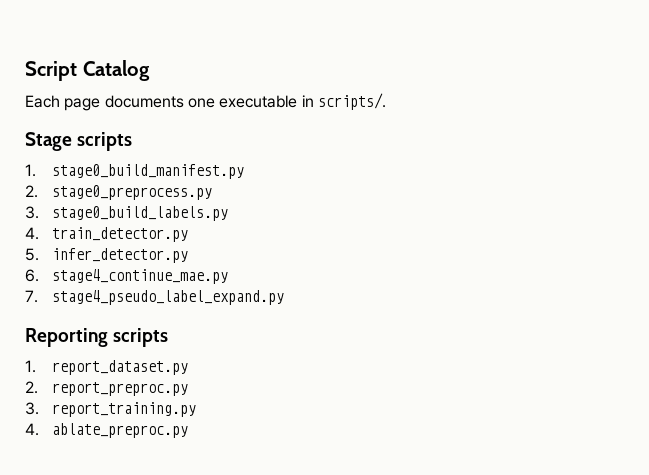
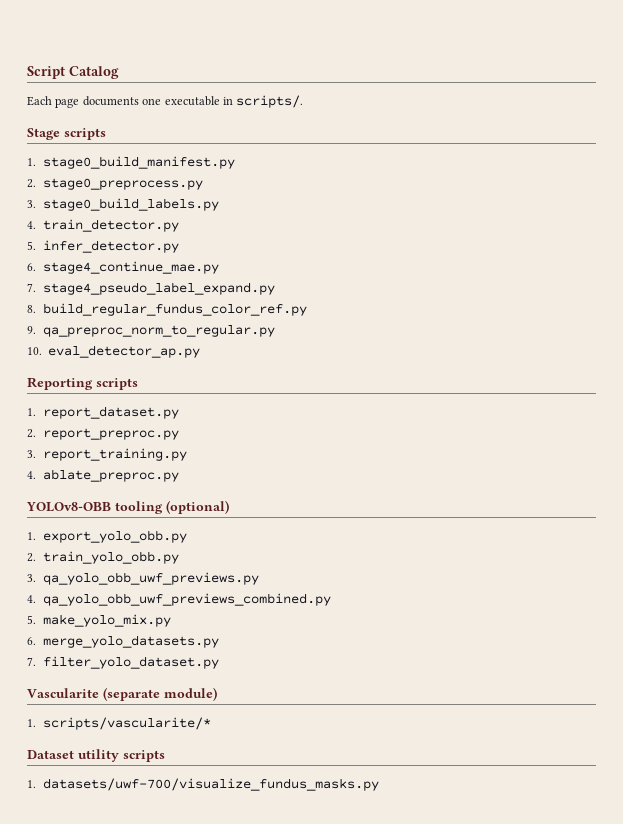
+ 8. build_regular_fundus_color_ref.py
+ 9. qa_preproc_norm_to_regular.py
+ 10. eval_detector_ap.py
+ YOLOv8-OBB tooling (optional)
+ 1. export_yolo_obb.py
+ 2. train_yolo_obb.py
+ 3. qa_yolo_obb_uwf_previews.py
+ 4. qa_yolo_obb_uwf_previews_combined.py
+ 5. make_yolo_mix.py
+ 6. merge_yolo_datasets.py
+ 7. filter_yolo_dataset.py
+ Vascularite (separate module)
+ 1. scripts/vascularite/*
+ Dataset utility scripts
+ 1. datasets/uwf-700/visualize_fundus_masks.py

